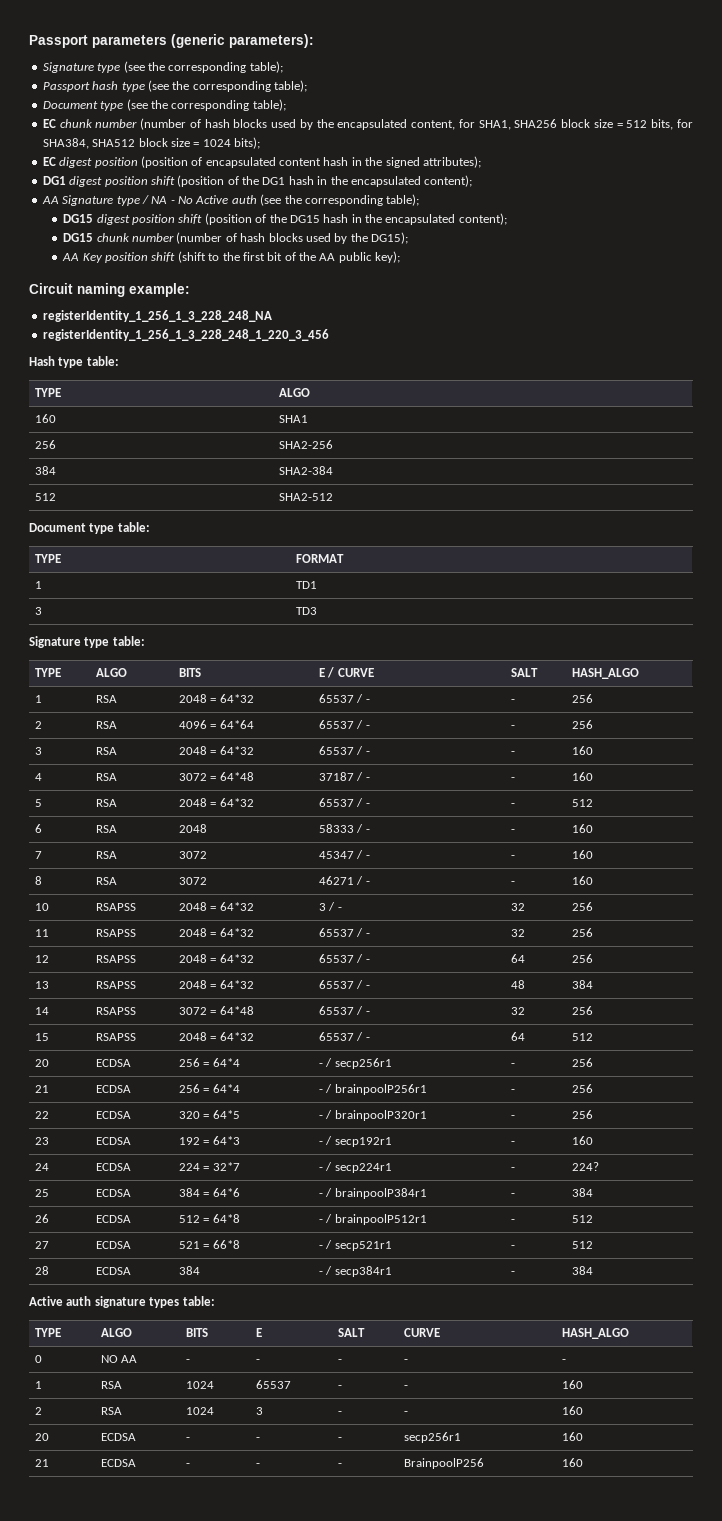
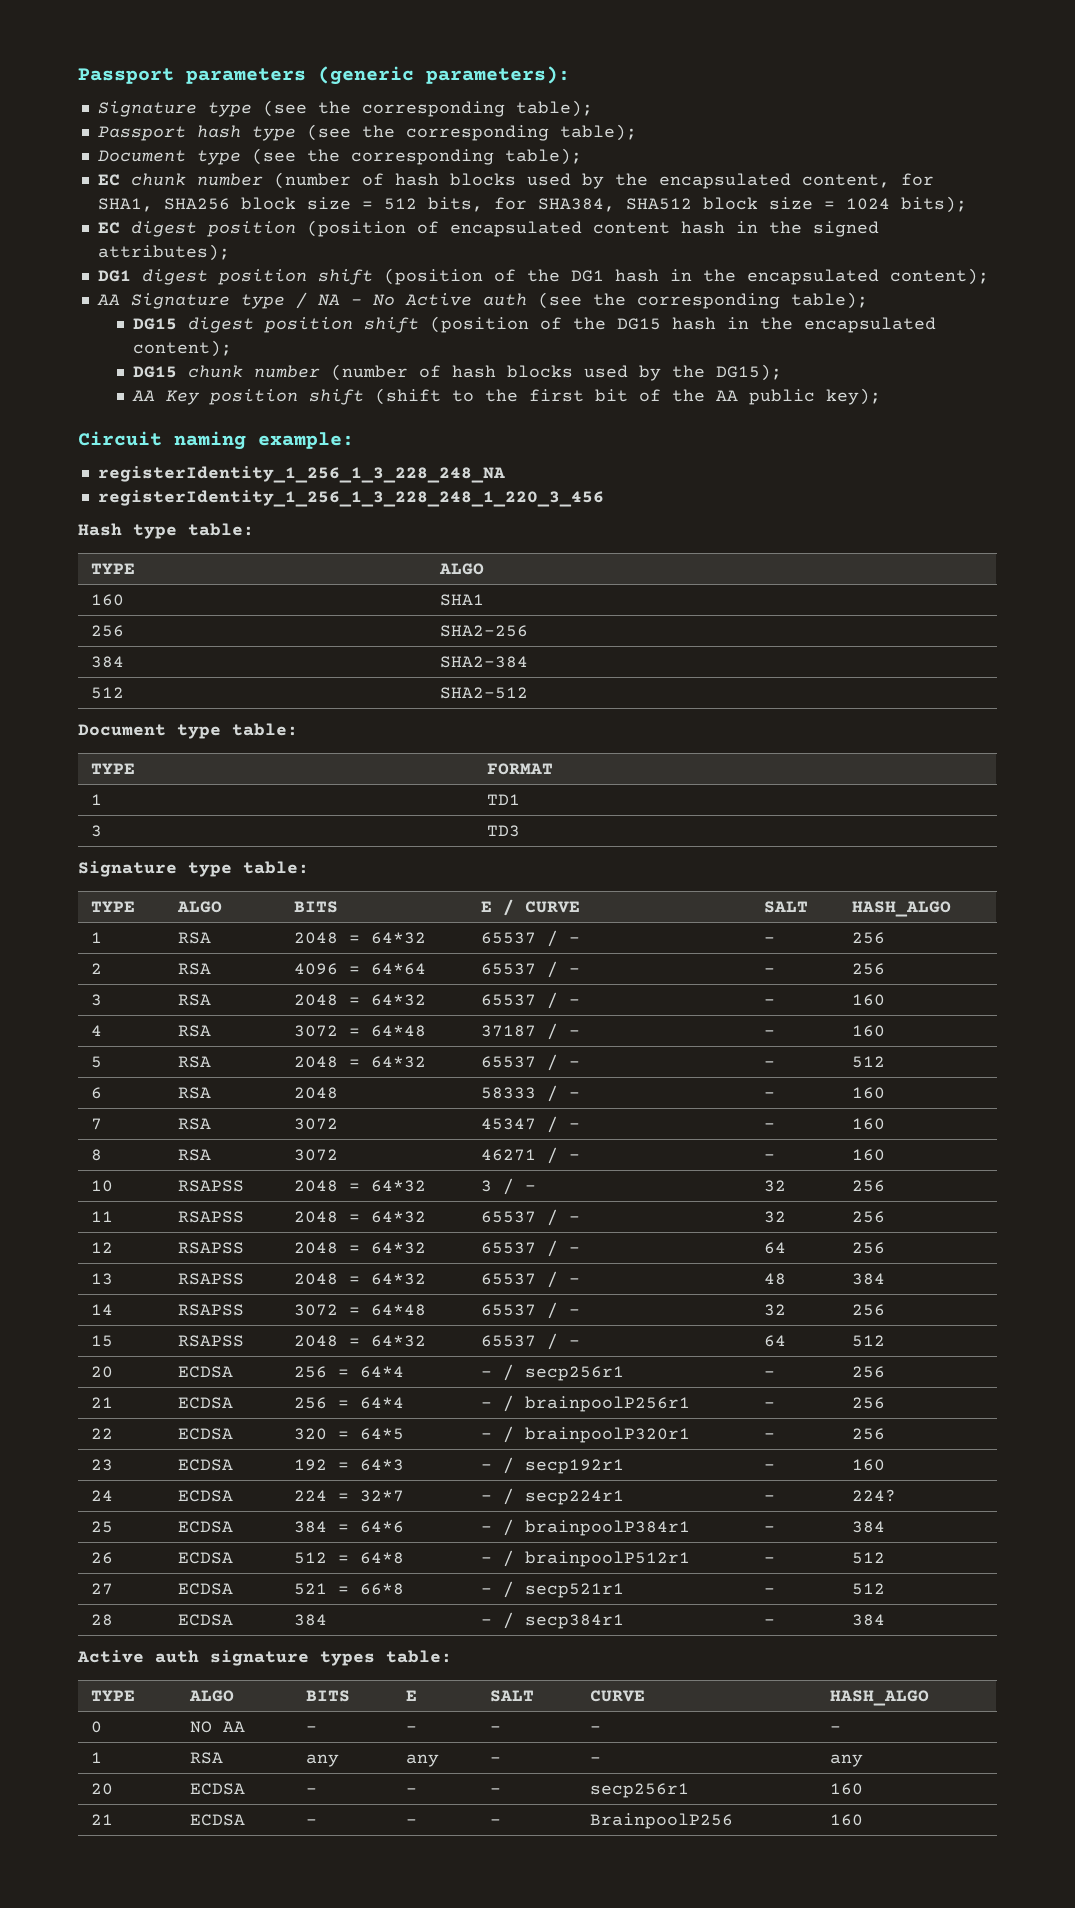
- 1 | RSA | 1024 | 65537 | - | - | 160
- 2 | RSA | 1024 | 3 | - | - | 160
+ 1 | RSA | any | any | - | - | any

